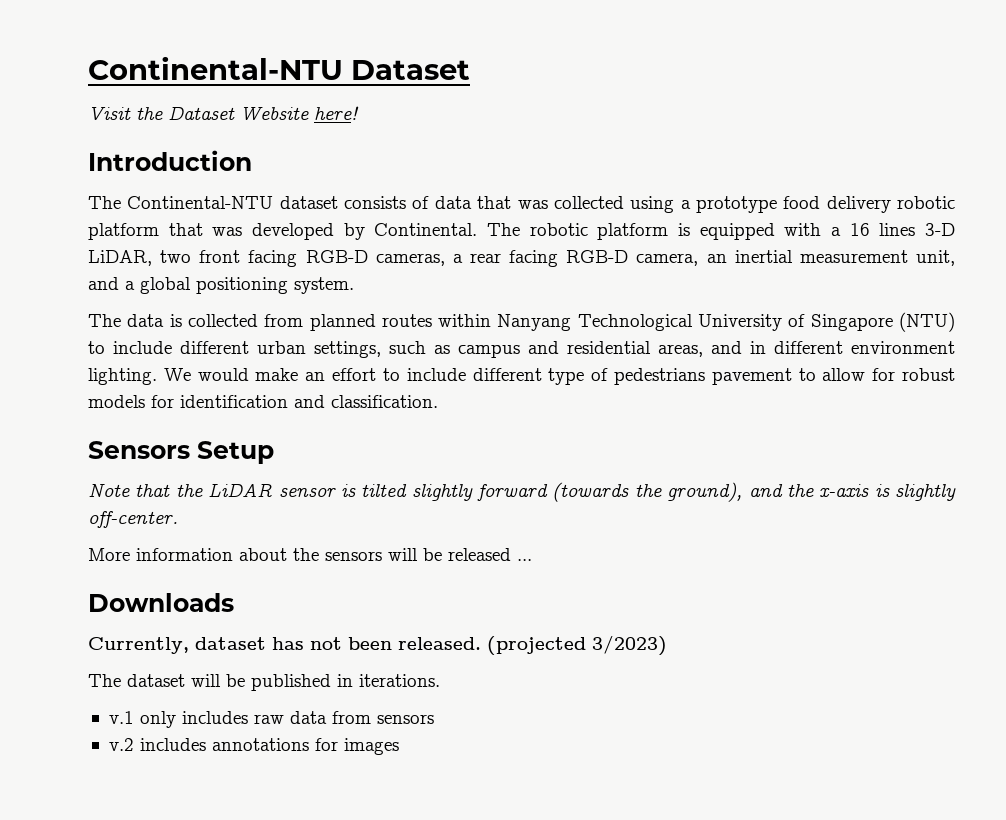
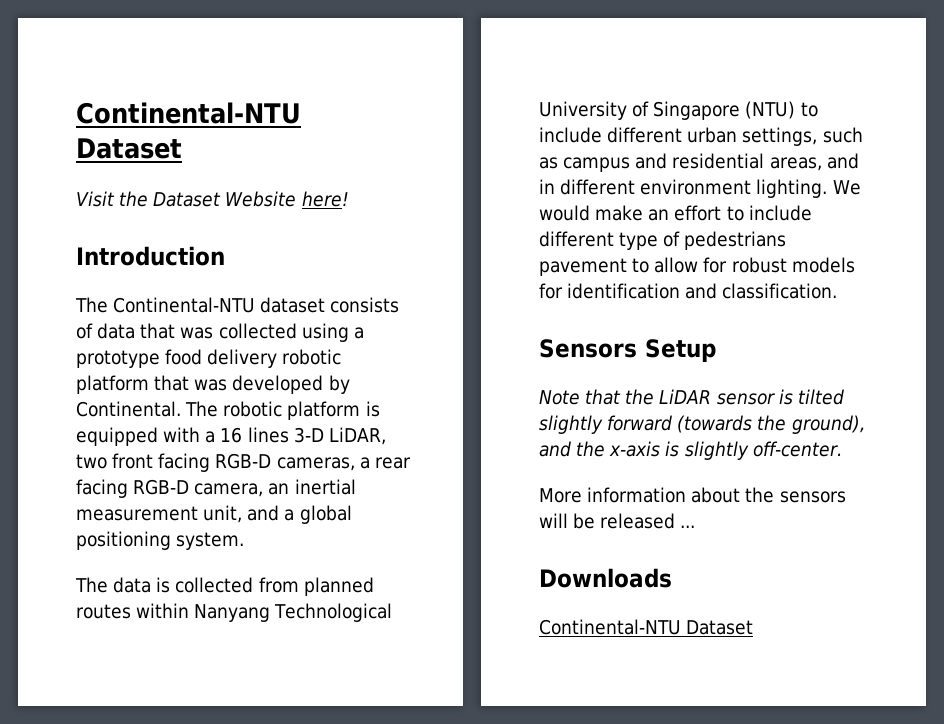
  Downloads
- Currently, dataset has not been released. (projected 3/2023)
- The dataset will be published in iterations.
- v.1 only includes raw data from sensors
- v.2 includes annotations for images
+ Continental-NTU Dataset

